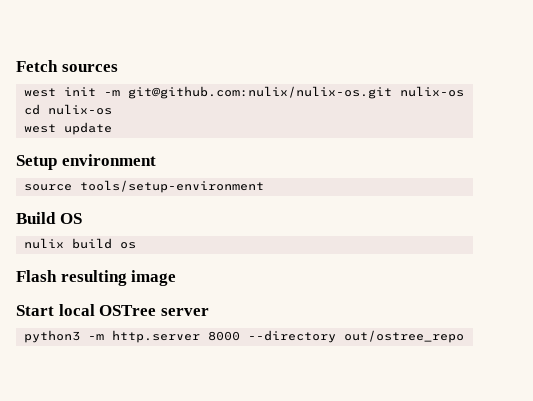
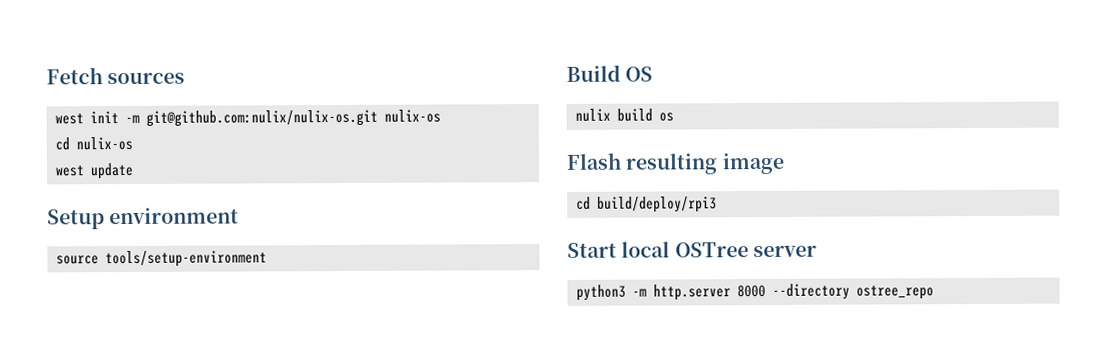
+ cd build/deploy/rpi3
- python3 -m http.server 8000 --directory out/ostree_repo
+ python3 -m http.server 8000 --directory ostree_repo

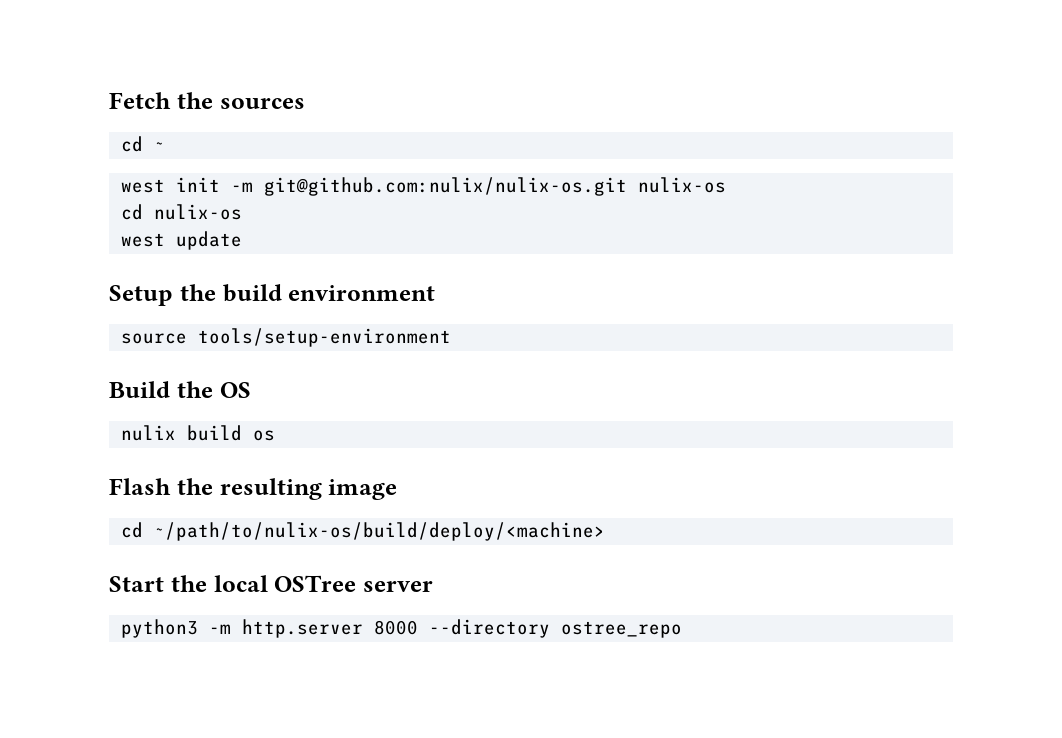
- Fetch sources
+ Fetch the sources
+ cd ~
- Setup environment
+ Setup the build environment
- Build OS
+ Build the OS
- Flash resulting image
+ Flash the resulting image
- cd build/deploy/rpi3
+ cd ~/path/to/nulix-os/build/deploy/<machine>
- Start local OSTree server
+ Start the local OSTree server

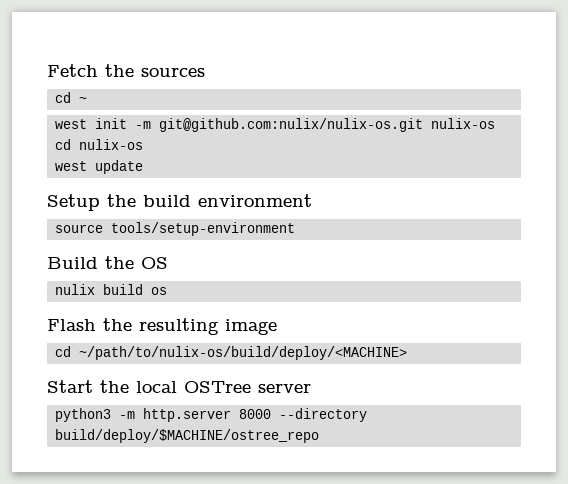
- cd ~/path/to/nulix-os/build/deploy/<machine>
+ cd ~/path/to/nulix-os/build/deploy/<MACHINE>
- python3 -m http.server 8000 --directory ostree_repo
+ python3 -m http.server 8000 --directory build/deploy/$MACHINE/ostree_repo

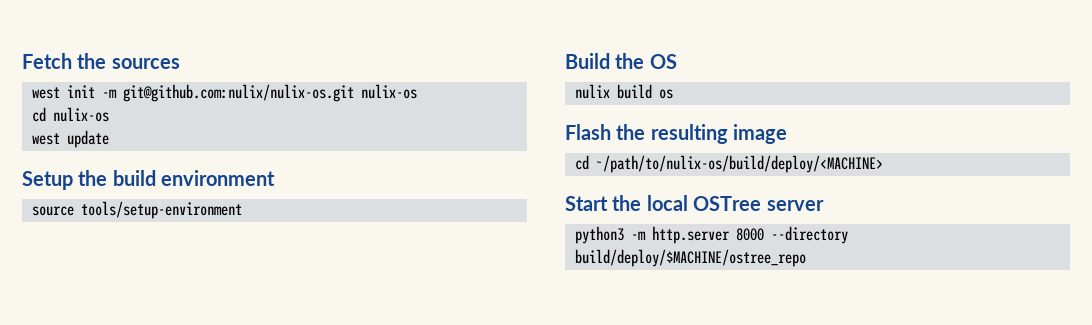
- cd ~

